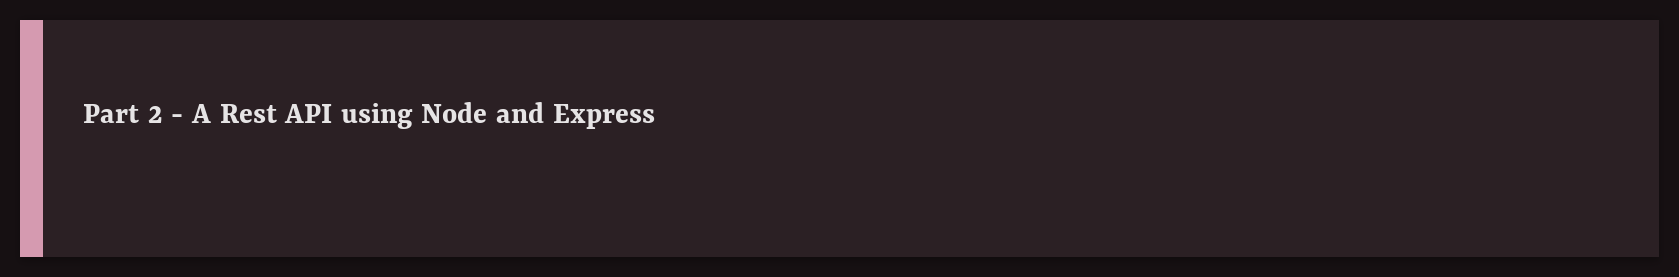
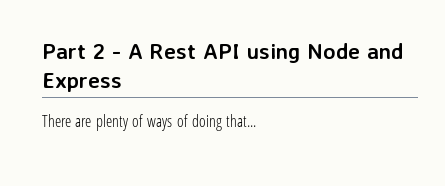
+ There are plenty of ways of doing that...

